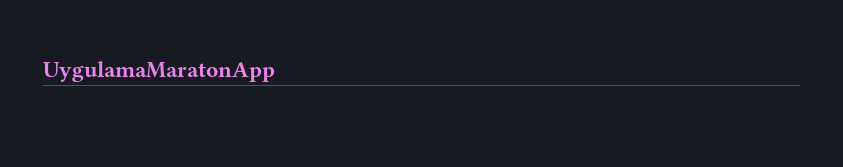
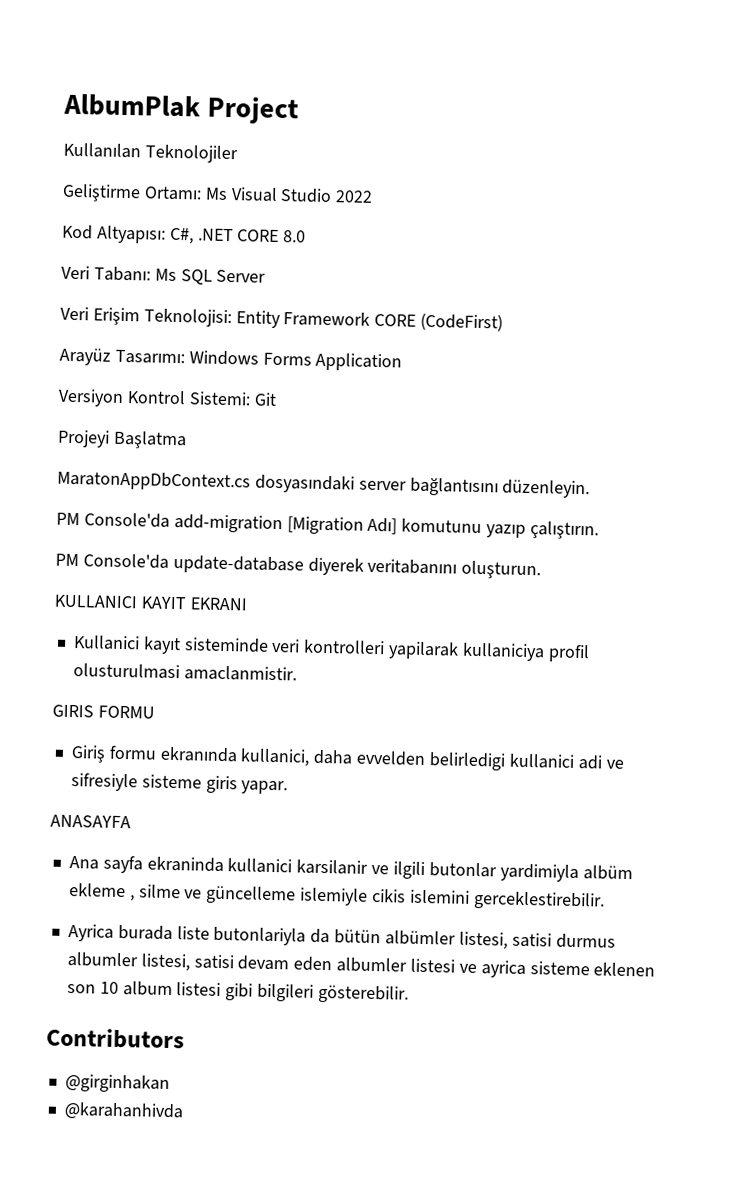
- UygulamaMaratonApp
+ AlbumPlak Project
+ Kullanılan Teknolojiler
+ Geliştirme Ortamı: Ms Visual Studio 2022
+ Kod Altyapısı: C#, .NET CORE 8.0
+ Veri Tabanı: Ms SQL Server
+ Veri Erişim Teknolojisi: Entity Framework CORE (CodeFirst)
+ Arayüz Tasarımı: Windows Forms Application
+ Versiyon Kontrol Sistemi: Git
+ Projeyi Başlatma
+ MaratonAppDbContext.cs dosyasındaki server bağlantısını düzenleyin.
+ PM Console'da add-migration [Migration Adı] komutunu yazıp çalıştırın.
+ PM Console'da update-database diyerek veritabanını oluşturun.
+ KULLANICI KAYIT EKRANI
+ Kullanici kayıt sisteminde veri kontrolleri yapilarak kullaniciya profil olusturulmasi amaclanmistir.
+ GIRIS FORMU
+ Giriş formu ekranında kullanici, daha evvelden belirledigi kullanici adi ve sifresiyle sisteme giris yapar.
+ ANASAYFA
+ Ana sayfa ekraninda kullanici karsilanir ve ilgili butonlar yardimiyla albüm ekleme , silme ve güncelleme islemiyle cikis islemini gerceklestirebilir.
+ Ayrica burada liste butonlariyla da bütün albümler listesi, satisi durmus albumler listesi, satisi devam eden albumler listesi ve ayrica sisteme eklenen son 10 album listesi gibi bilgileri gösterebilir.
+ Contributors
+ @girginhakan
+ @karahanhivda

